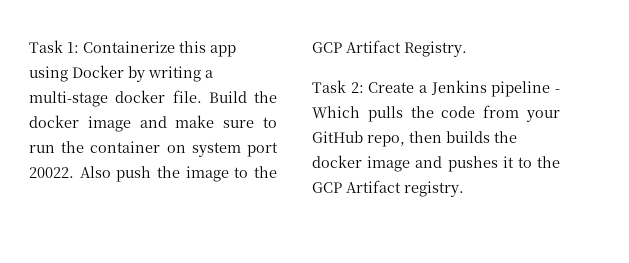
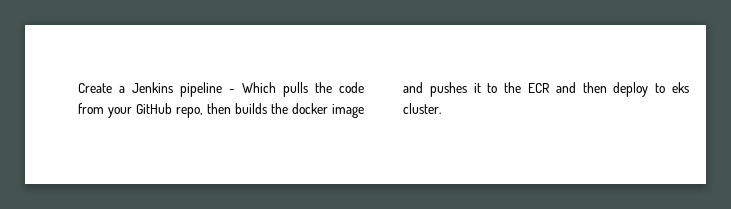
- Task 1: Containerize this app using Docker by writing a multi-stage docker file. Build the docker image and make sure to run the container on system port 20022. Also push the image to the GCP Artifact Registry.
- Task 2: Create a Jenkins pipeline - Which pulls the code from your GitHub repo, then builds the docker image and pushes it to the GCP Artifact registry.
+ Create a Jenkins pipeline - Which pulls the code from your GitHub repo, then builds the docker image and pushes it to the ECR and then deploy to eks cluster.

